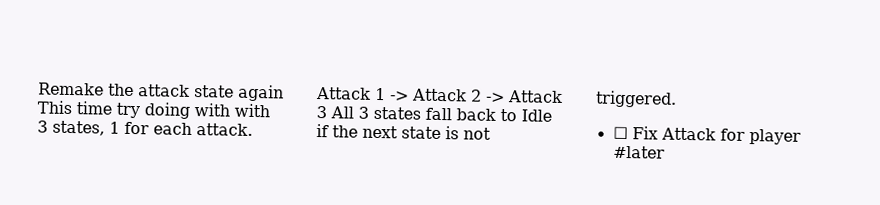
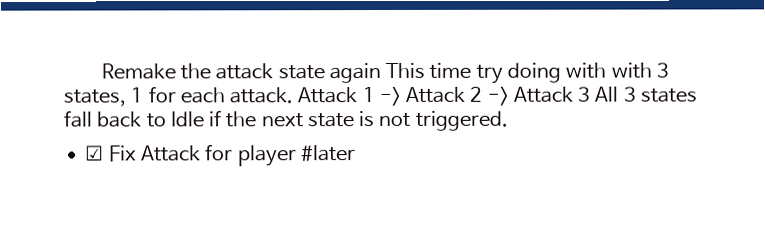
- ☐ Fix Attack for player #later
+ ☑ Fix Attack for player #later

